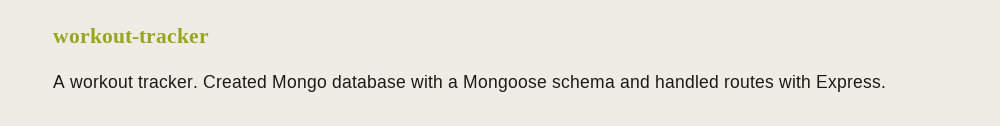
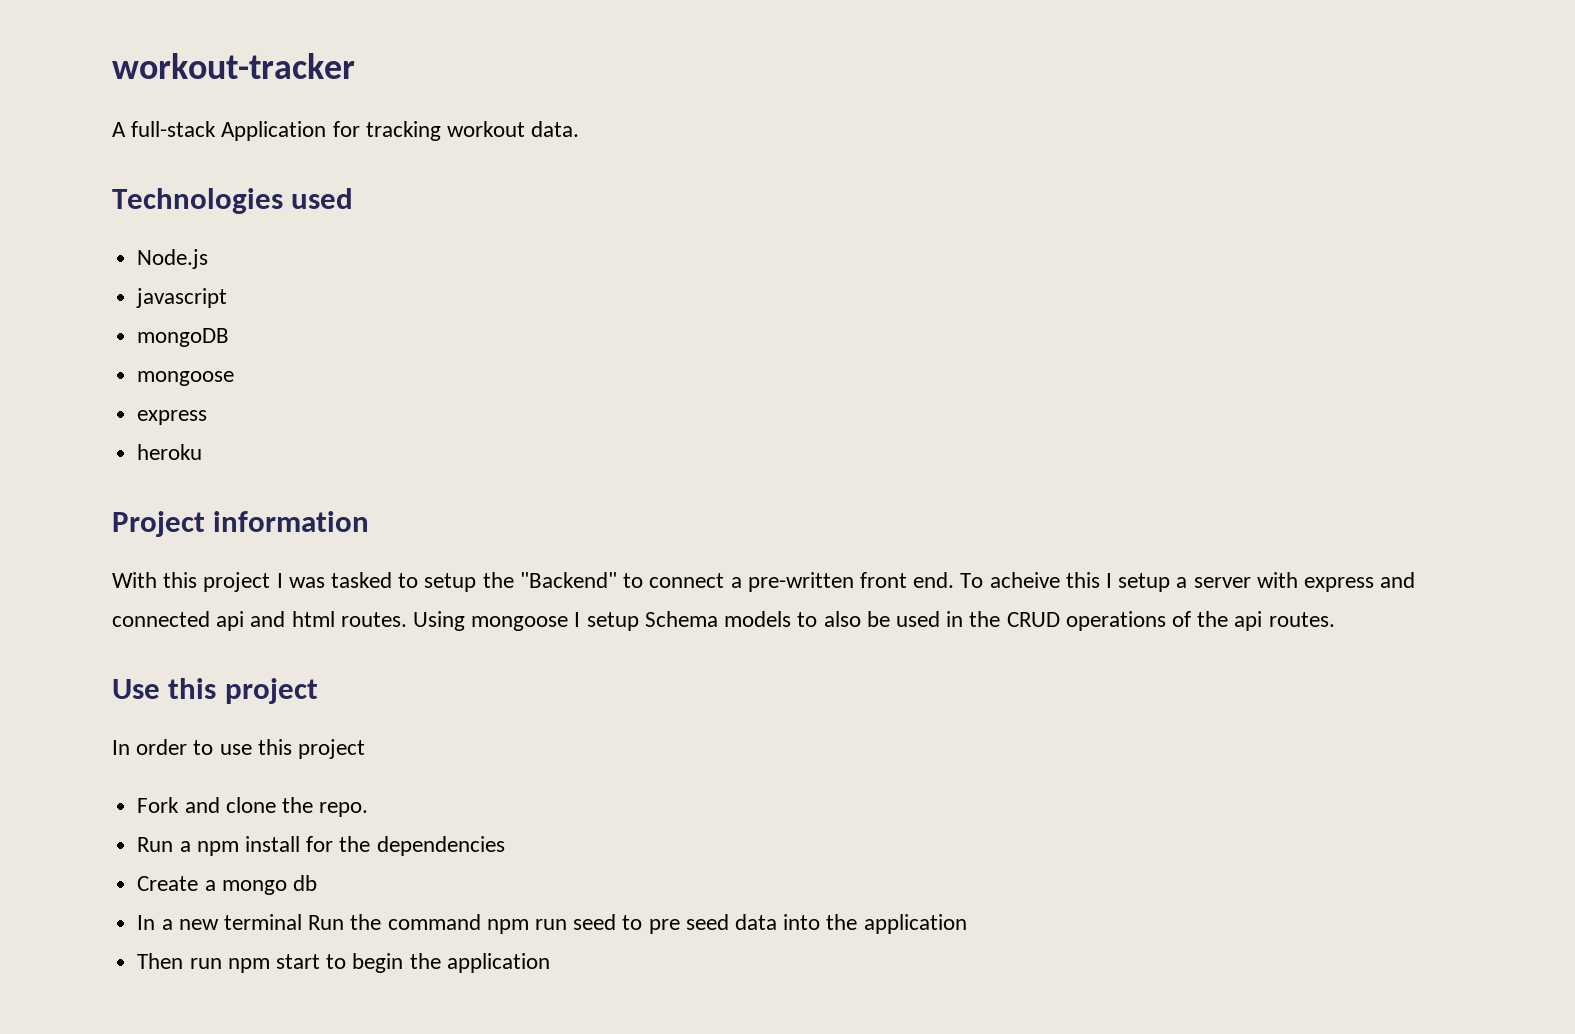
- A workout tracker. Created Mongo database with a Mongoose schema and handled routes with Express.
+ A full-stack Application for tracking workout data.
+ Technologies used
+ Node.js
+ javascript
+ mongoDB
+ mongoose
+ express
+ heroku
+ Project information
+ With this project I was tasked to setup the "Backend" to connect a pre-written front end. To acheive this I setup a server with express and connected api and html routes. Using mongoose I setup Schema models to also be used in the CRUD operations of the api routes.
+ Use this project
+ In order to use this project
+ Fork and clone the repo.
+ Run a npm install for the dependencies
+ Create a mongo db
+ In a new terminal Run the command npm run seed to pre seed data into the application
+ Then run npm start to begin the application

